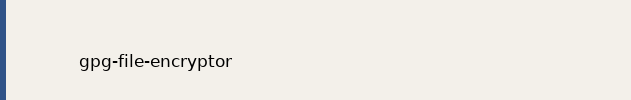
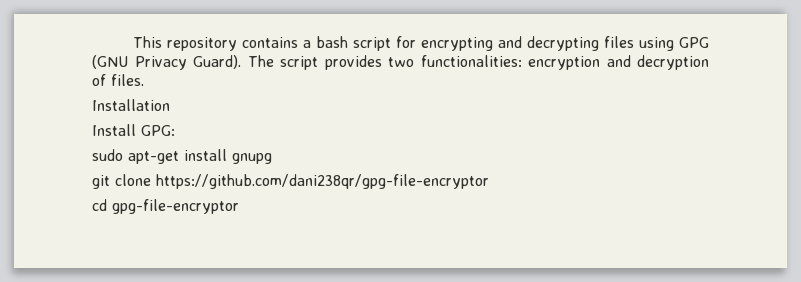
- gpg-file-encryptor
+ This repository contains a bash script for encrypting and decrypting files using GPG (GNU Privacy Guard). The script provides two functionalities: encryption and decryption of files.
+ Installation
+ Install GPG:
+ sudo apt-get install gnupg
+ git clone https://github.com/dani238qr/gpg-file-encryptor
+ cd gpg-file-encryptor

